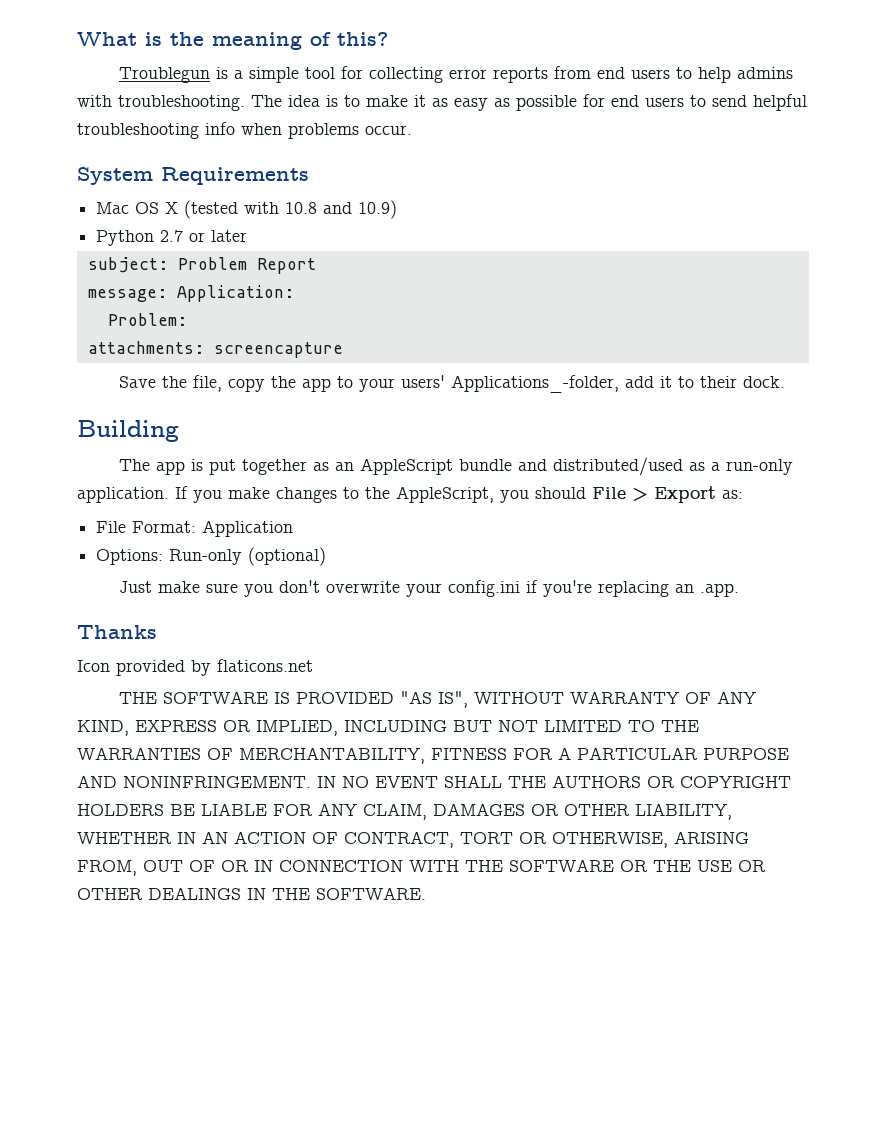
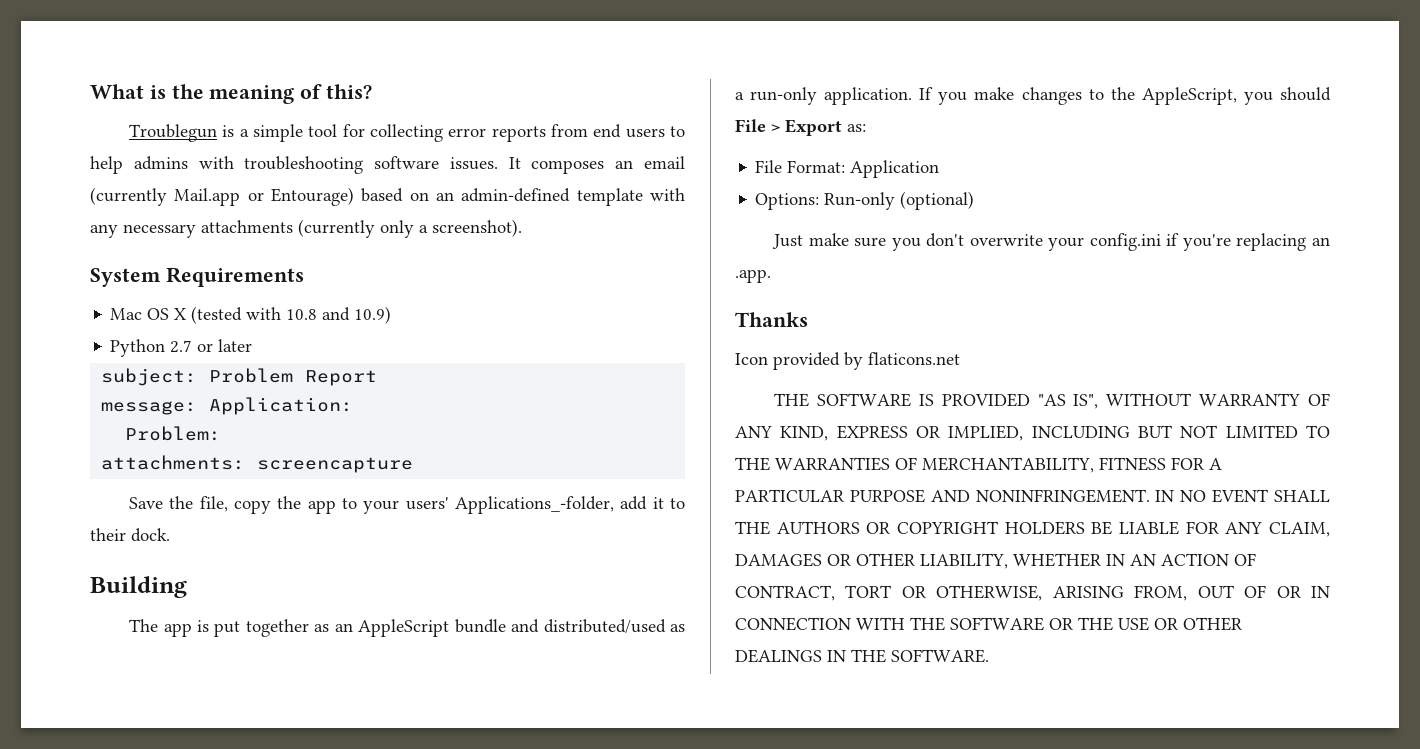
- Troublegun is a simple tool for collecting error reports from end users to help admins with troubleshooting. The idea is to make it as easy as possible for end users to send helpful troubleshooting info when problems occur.
+ Troublegun is a simple tool for collecting error reports from end users to help admins with troubleshooting software issues. It composes an email (currently Mail.app or Entourage) based on an admin-defined template with any necessary attachments (currently only a screenshot).

